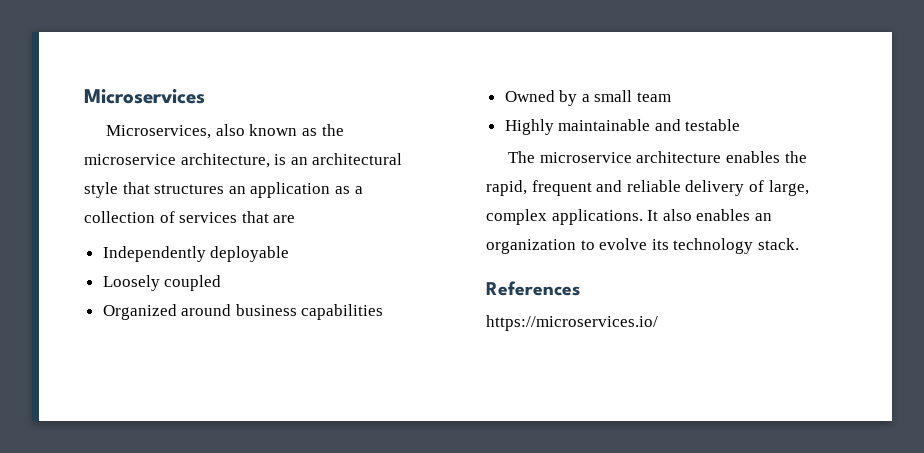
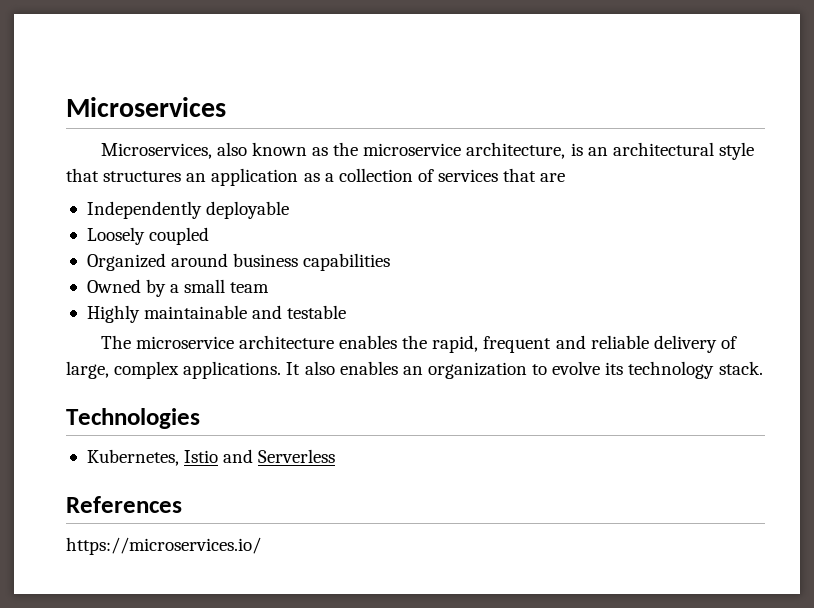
+ Technologies
+ Kubernetes, Istio and Serverless

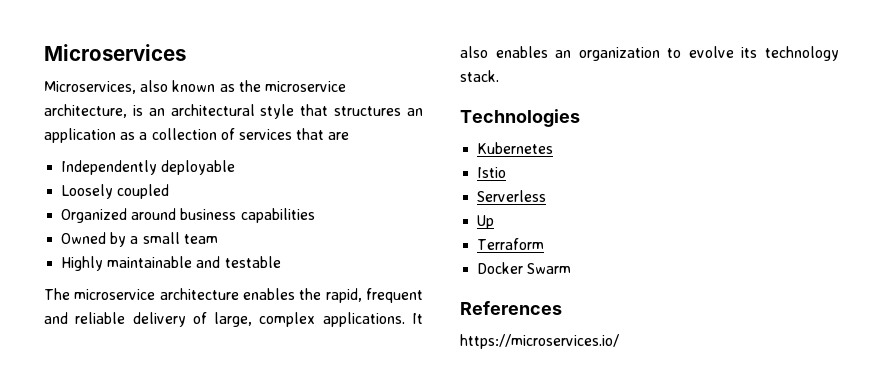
- Kubernetes, Istio and Serverless
+ Kubernetes
+ Istio
+ Serverless
+ Up
+ Terraform
+ Docker Swarm

